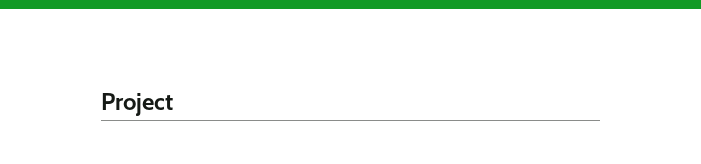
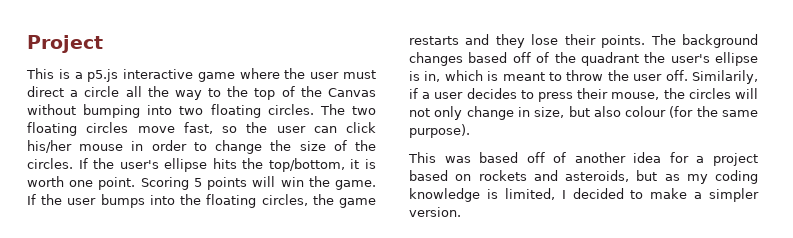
+ This is a p5.js interactive game where the user must direct a circle all the way to the top of the Canvas without bumping into two floating circles. The two floating circles move fast, so the user can click his/her mouse in order to change the size of the circles. If the user's ellipse hits the top/bottom, it is worth one point. Scoring 5 points will win the game. If the user bumps into the floating circles, the game restarts and they lose their points. The background changes based off of the quadrant the user's ellipse is in, which is meant to throw the user off. Similarily, if a user decides to press their mouse, the circles will not only change in size, but also colour (for the same purpose).
+ This was based off of another idea for a project based on rockets and asteroids, but as my coding knowledge is limited, I decided to make a simpler version.

